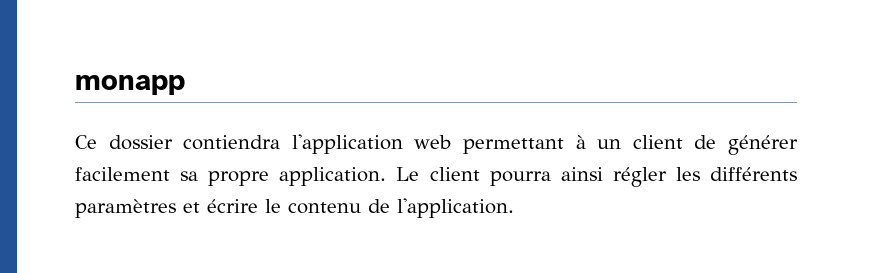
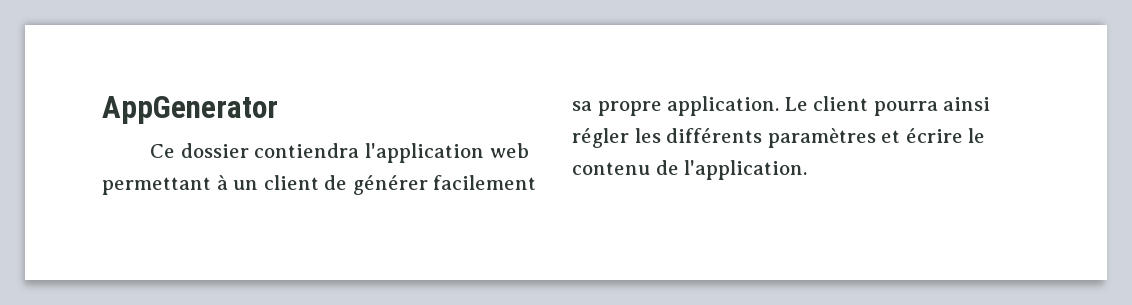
- monapp
+ AppGenerator

